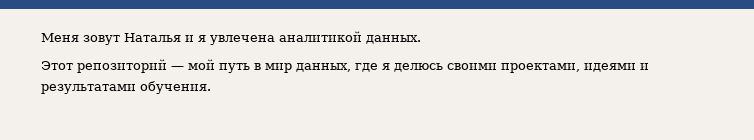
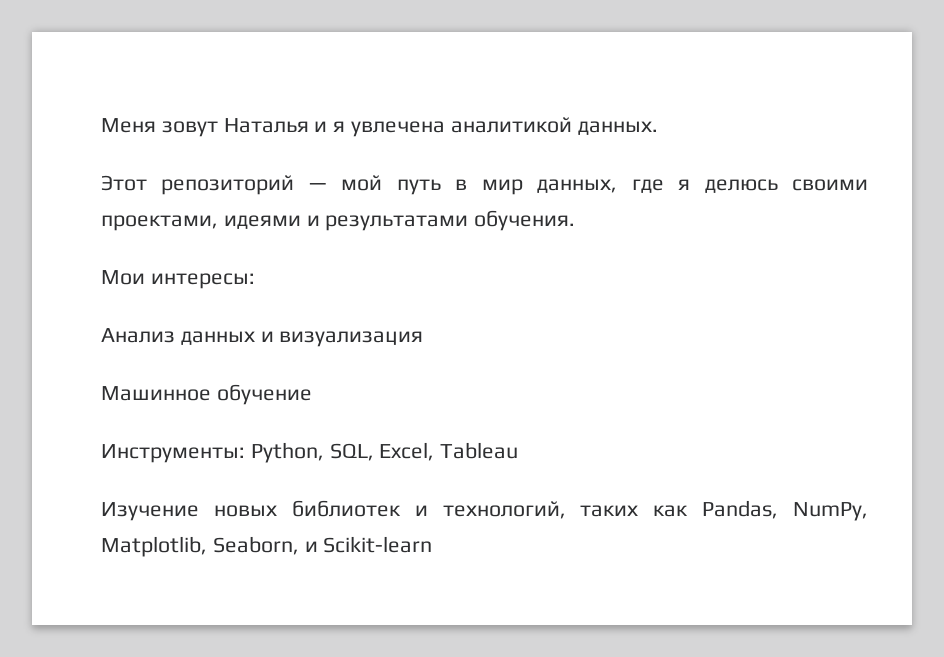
+ Мои интересы:
+ Анализ данных и визуализация
+ Машинное обучение
+ Инструменты: Python, SQL, Excel, Tableau
+ Изучение новых библиотек и технологий, таких как Pandas, NumPy, Matplotlib, Seaborn, и Scikit-learn

